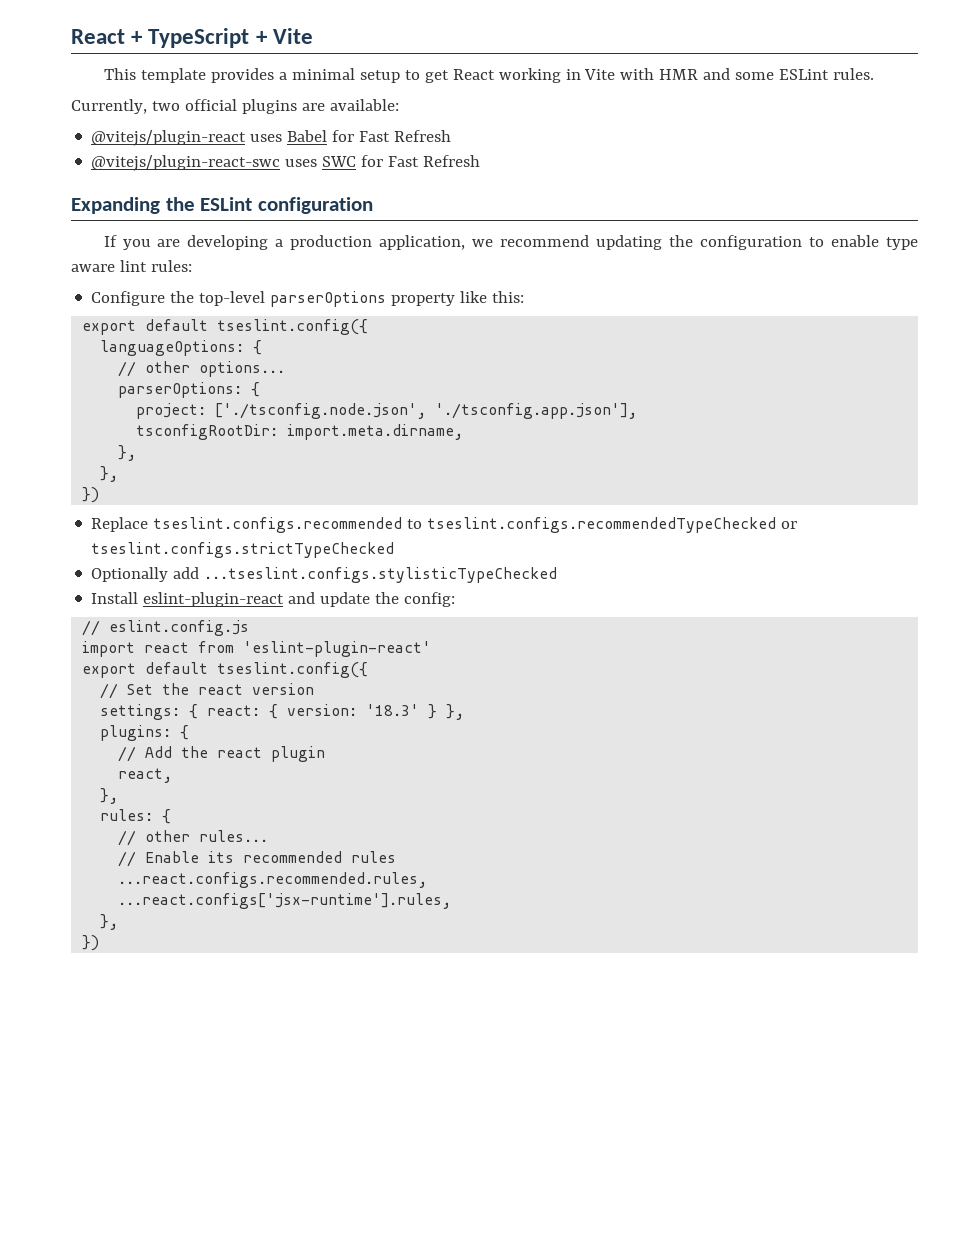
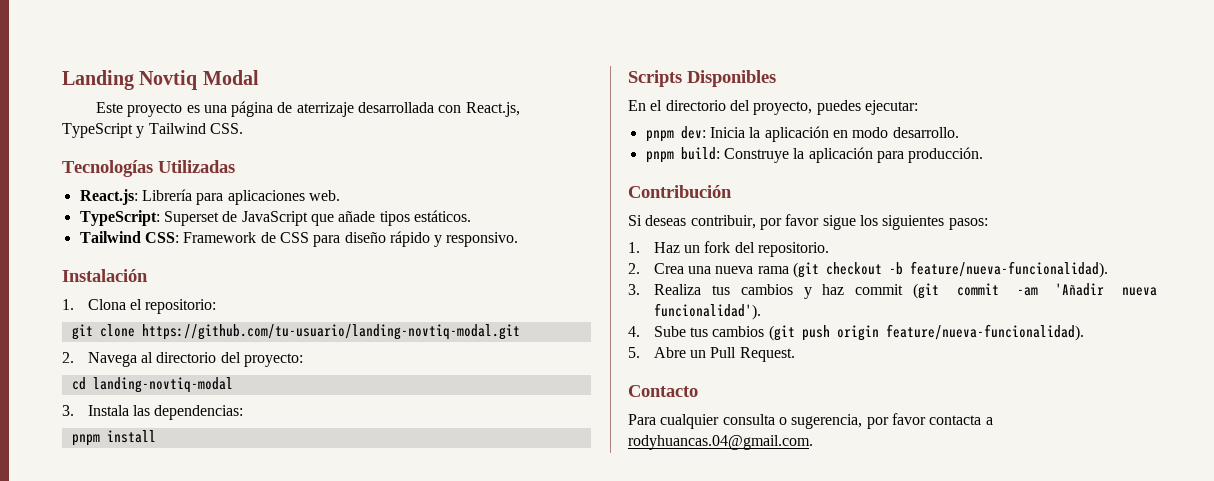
- React + TypeScript + Vite
- This template provides a minimal setup to get React working in Vite with HMR and some ESLint rules.
- Currently, two official plugins are available:
- @vitejs/plugin-react uses Babel for Fast Refresh
- @vitejs/plugin-react-swc uses SWC for Fast Refresh
- Expanding the ESLint configuration
- If you are developing a production application, we recommend updating the configuration to enable type aware lint rules:
- Configure the top-level parserOptions property like this:
- export default tseslint.config({
- languageOptions: {
- // other options...
- parserOptions: {
- project: ['./tsconfig.node.json', './tsconfig.app.json'],
- tsconfigRootDir: import.meta.dirname,
- },
- },
- })
- Replace tseslint.configs.recommended to tseslint.configs.recommendedTypeChecked or tseslint.configs.strictTypeChecked
- Optionally add ...tseslint.configs.stylisticTypeChecked
- Install eslint-plugin-react and update the config:
- // eslint.config.js
- import react from 'eslint-plugin-react'
- export default tseslint.config({
- // Set the react version
- settings: { react: { version: '18.3' } },
- plugins: {
- // Add the react plugin
- react,
- },
- rules: {
- // other rules...
- // Enable its recommended rules
- ...react.configs.recommended.rules,
- ...react.configs['jsx-runtime'].rules,
- },
- })
+ Landing Novtiq Modal
+ Este proyecto es una página de aterrizaje desarrollada con React.js, TypeScript y Tailwind CSS.
+ Tecnologías Utilizadas
+ React.js: Librería para aplicaciones web.
+ TypeScript: Superset de JavaScript que añade tipos estáticos.
+ Tailwind CSS: Framework de CSS para diseño rápido y responsivo.
+ Instalación
+ 1. Clona el repositorio:
+ git clone https://github.com/tu-usuario/landing-novtiq-modal.git
+ 2. Navega al directorio del proyecto:
+ cd landing-novtiq-modal
+ 3. Instala las dependencias:
+ pnpm install
+ Scripts Disponibles
+ En el directorio del proyecto, puedes ejecutar:
+ pnpm dev: Inicia la aplicación en modo desarrollo.
+ pnpm build: Construye la aplicación para producción.
+ Contribución
+ Si deseas contribuir, por favor sigue los siguientes pasos:
+ 1. Haz un fork del repositorio.
+ 2. Crea una nueva rama (git checkout -b feature/nueva-funcionalidad).
+ 3. Realiza tus cambios y haz commit (git commit -am 'Añadir nueva funcionalidad').
+ 4. Sube tus cambios (git push origin feature/nueva-funcionalidad).
+ 5. Abre un Pull Request.
+ Contacto
+ Para cualquier consulta o sugerencia, por favor contacta a rodyhuancas.04@gmail.com.

